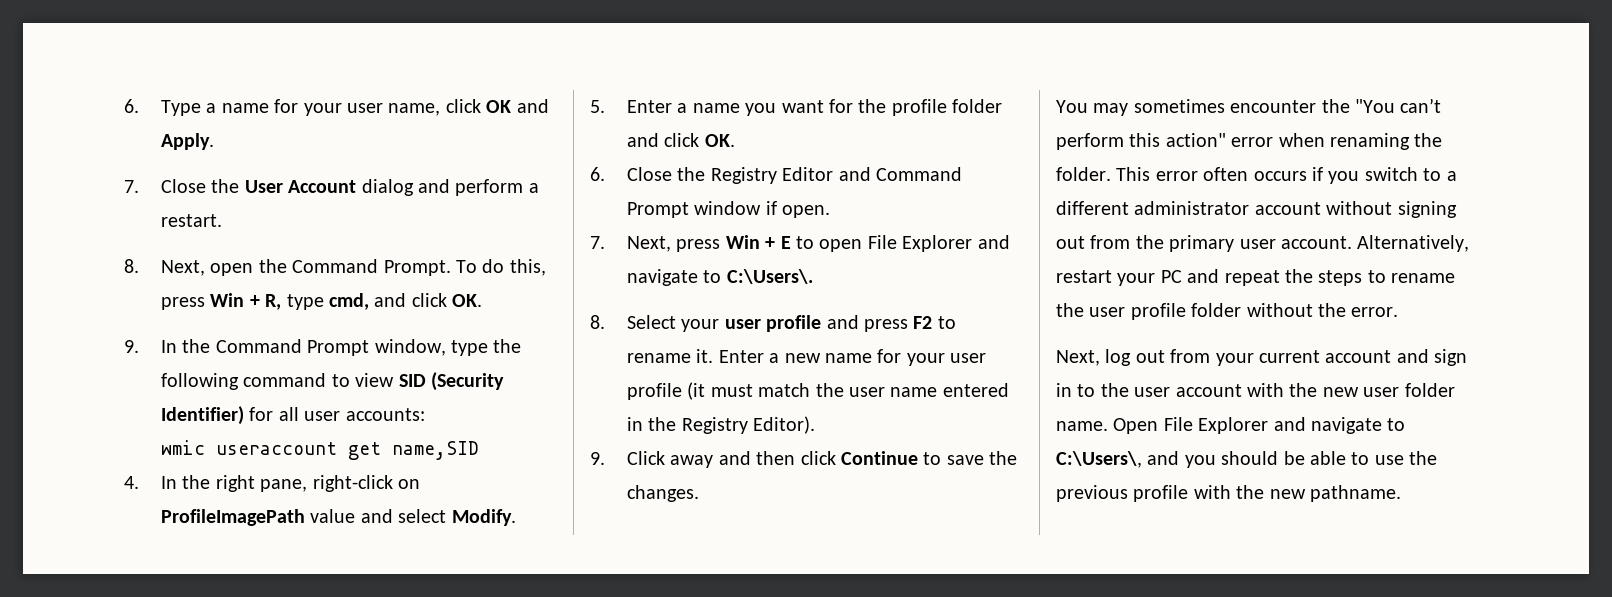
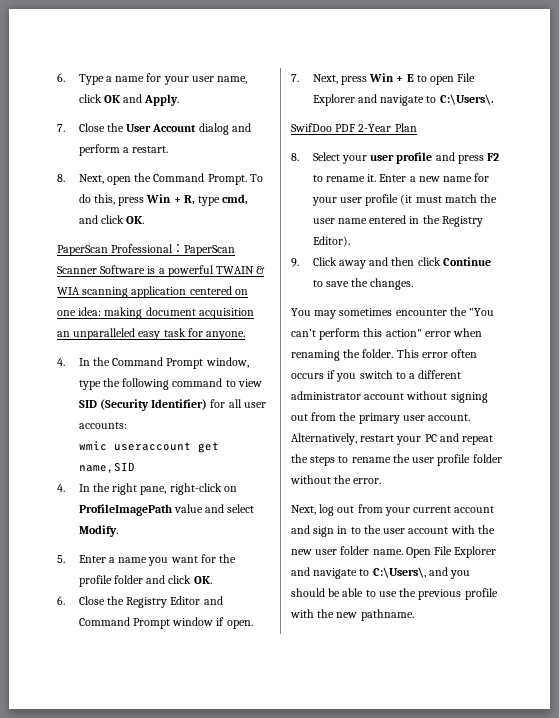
- 9. In the Command Prompt window, type the following command to view SID (Security Identifier) for all user accounts:
+ PaperScan Professional：PaperScan Scanner Software is a powerful TWAIN & WIA scanning application centered on one idea: making document acquisition an unparalleled easy task for anyone.
+ 4. In the Command Prompt window, type the following command to view SID (Security Identifier) for all user accounts:
+ SwifDoo PDF 2-Year Plan

